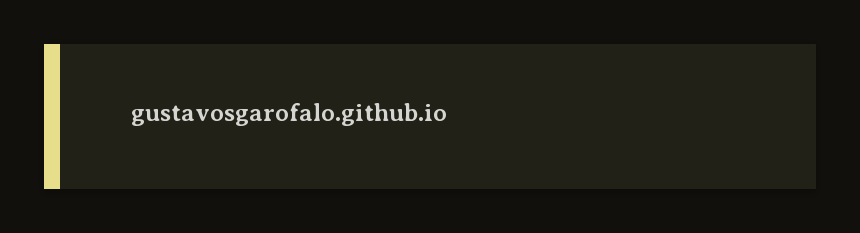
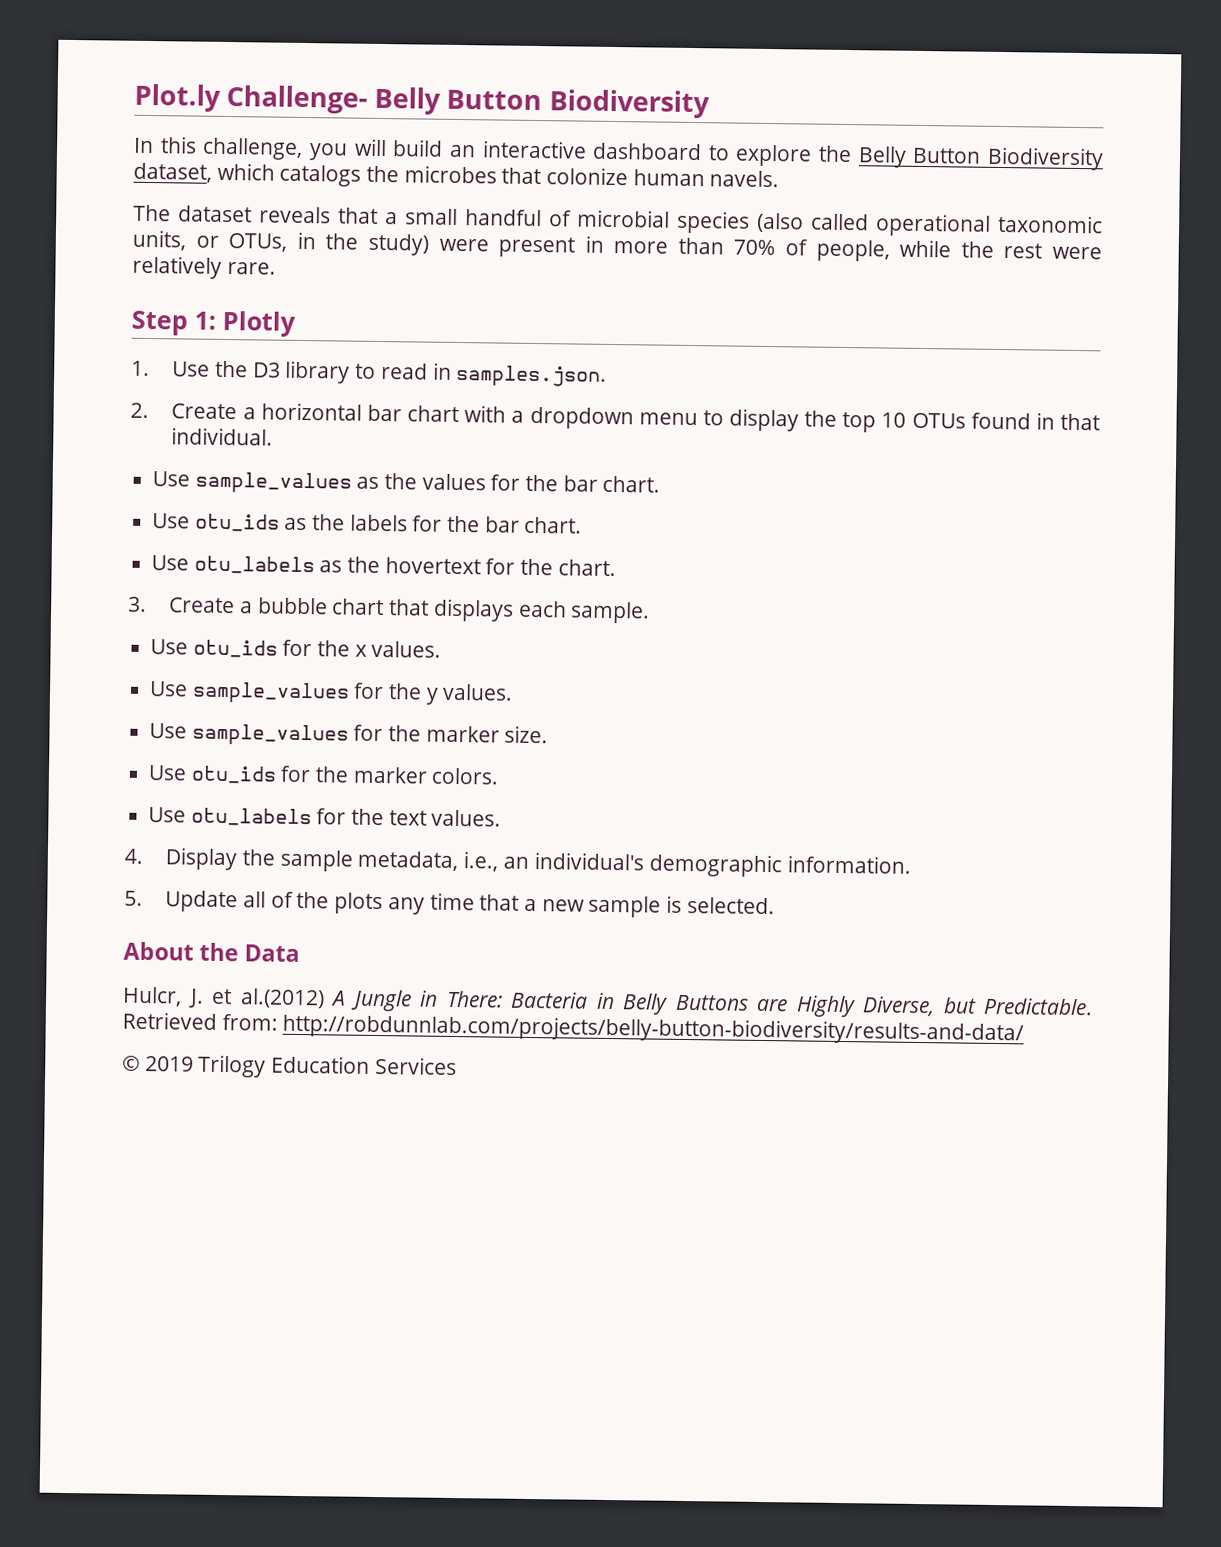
- gustavosgarofalo.github.io
+ Plot.ly Challenge- Belly Button Biodiversity
+ In this challenge, you will build an interactive dashboard to explore the Belly Button Biodiversity dataset, which catalogs the microbes that colonize human navels.
+ The dataset reveals that a small handful of microbial species (also called operational taxonomic units, or OTUs, in the study) were present in more than 70% of people, while the rest were relatively rare.
+ Step 1: Plotly
+ 1. Use the D3 library to read in samples.json.
+ 2. Create a horizontal bar chart with a dropdown menu to display the top 10 OTUs found in that individual.
+ Use sample_values as the values for the bar chart.
+ Use otu_ids as the labels for the bar chart.
+ Use otu_labels as the hovertext for the chart.
+ 3. Create a bubble chart that displays each sample.
+ Use otu_ids for the x values.
+ Use sample_values for the y values.
+ Use sample_values for the marker size.
+ Use otu_ids for the marker colors.
+ Use otu_labels for the text values.
+ 4. Display the sample metadata, i.e., an individual's demographic information.
+ 5. Update all of the plots any time that a new sample is selected.
+ About the Data
+ Hulcr, J. et al.(2012) A Jungle in There: Bacteria in Belly Buttons are Highly Diverse, but Predictable. Retrieved from: http://robdunnlab.com/projects/belly-button-biodiversity/results-and-data/
+ © 2019 Trilogy Education Services

